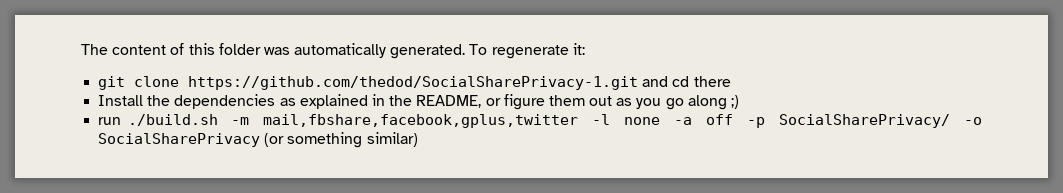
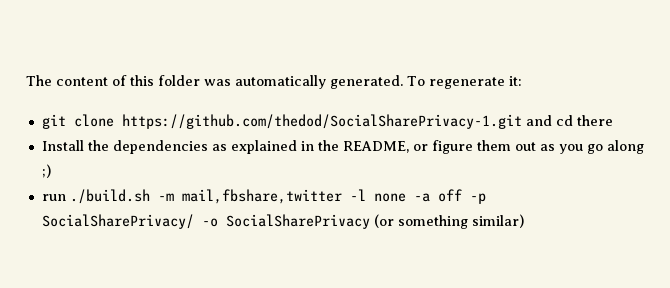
- run ./build.sh -m mail,fbshare,facebook,gplus,twitter -l none -a off -p SocialSharePrivacy/ -o SocialSharePrivacy (or something similar)
+ run ./build.sh -m mail,fbshare,twitter -l none -a off -p SocialSharePrivacy/ -o SocialSharePrivacy (or something similar)

